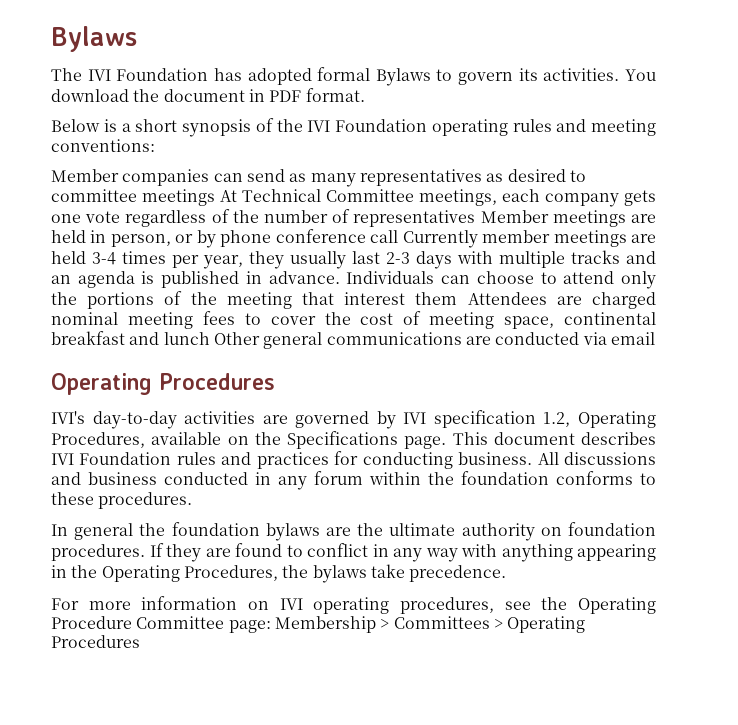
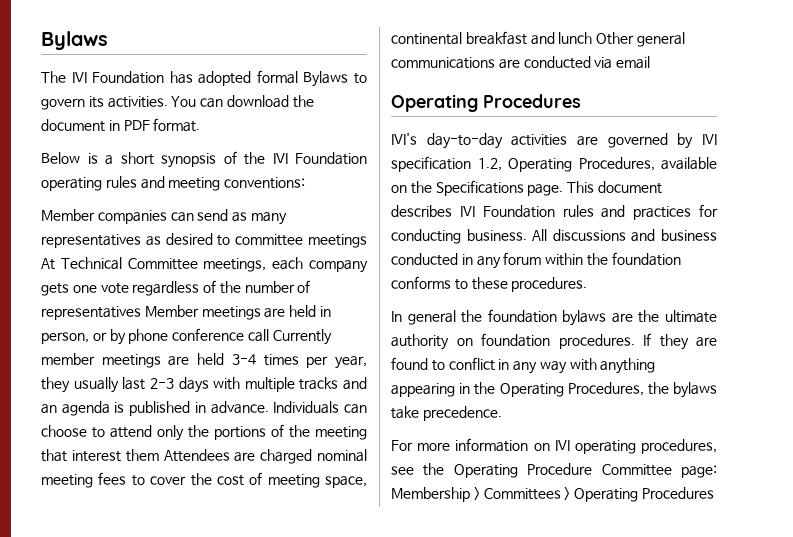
- You download the document in PDF format.
+ You can download the document in PDF format.

